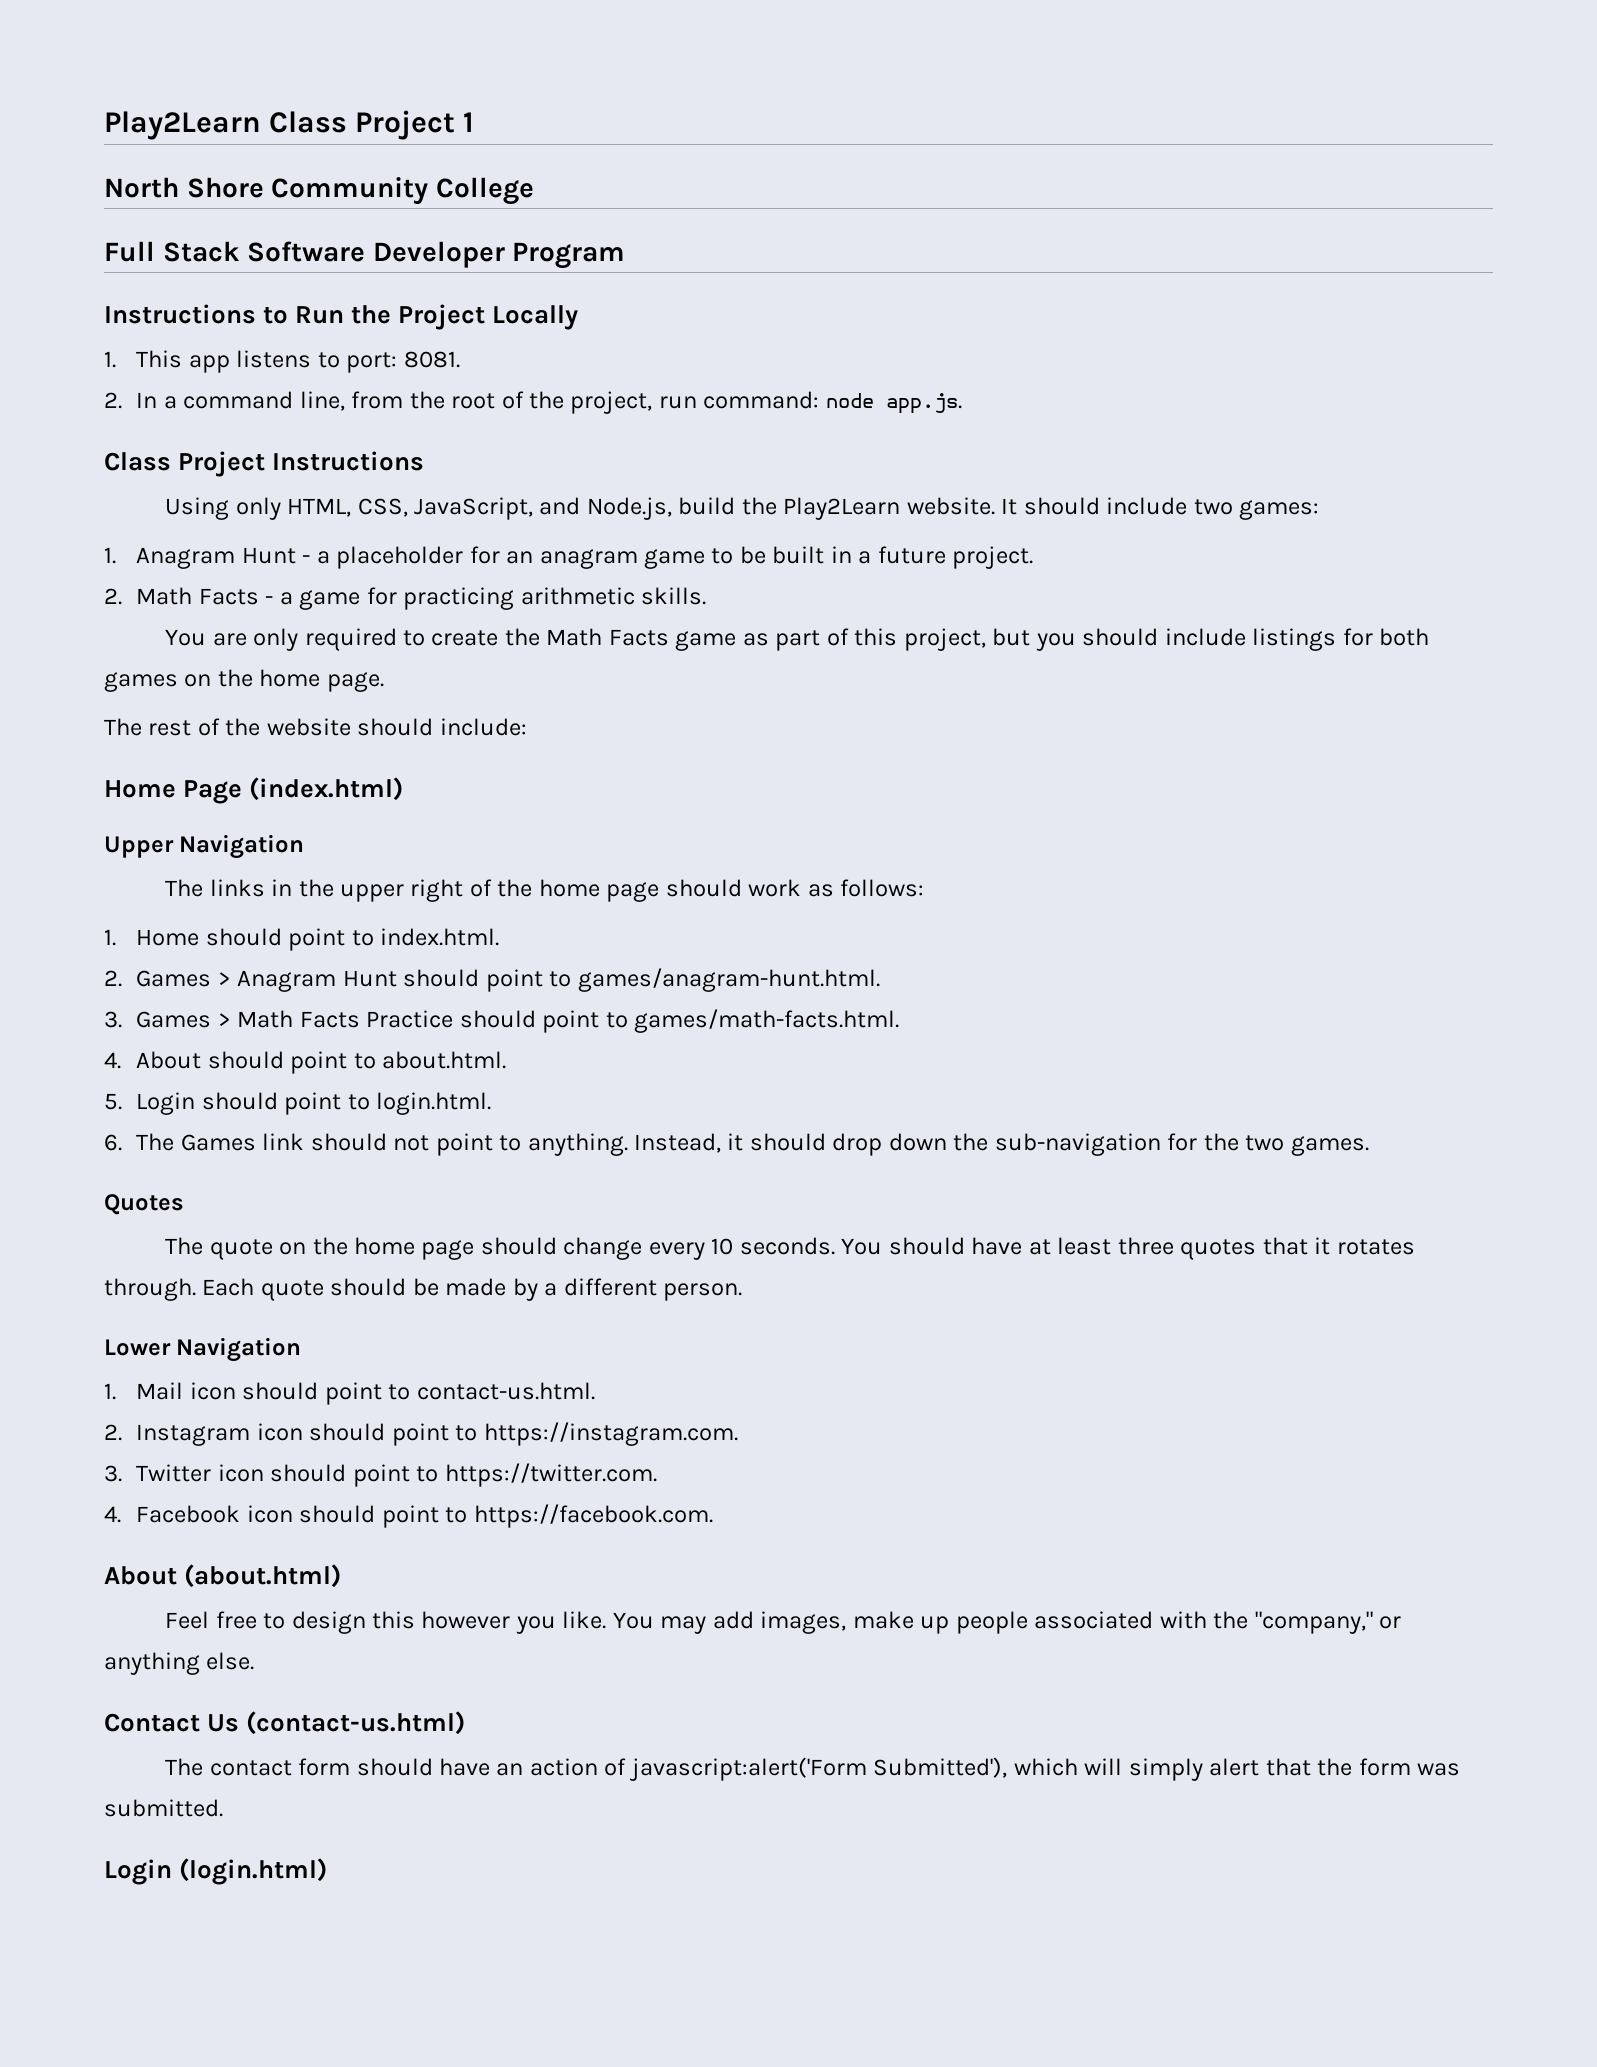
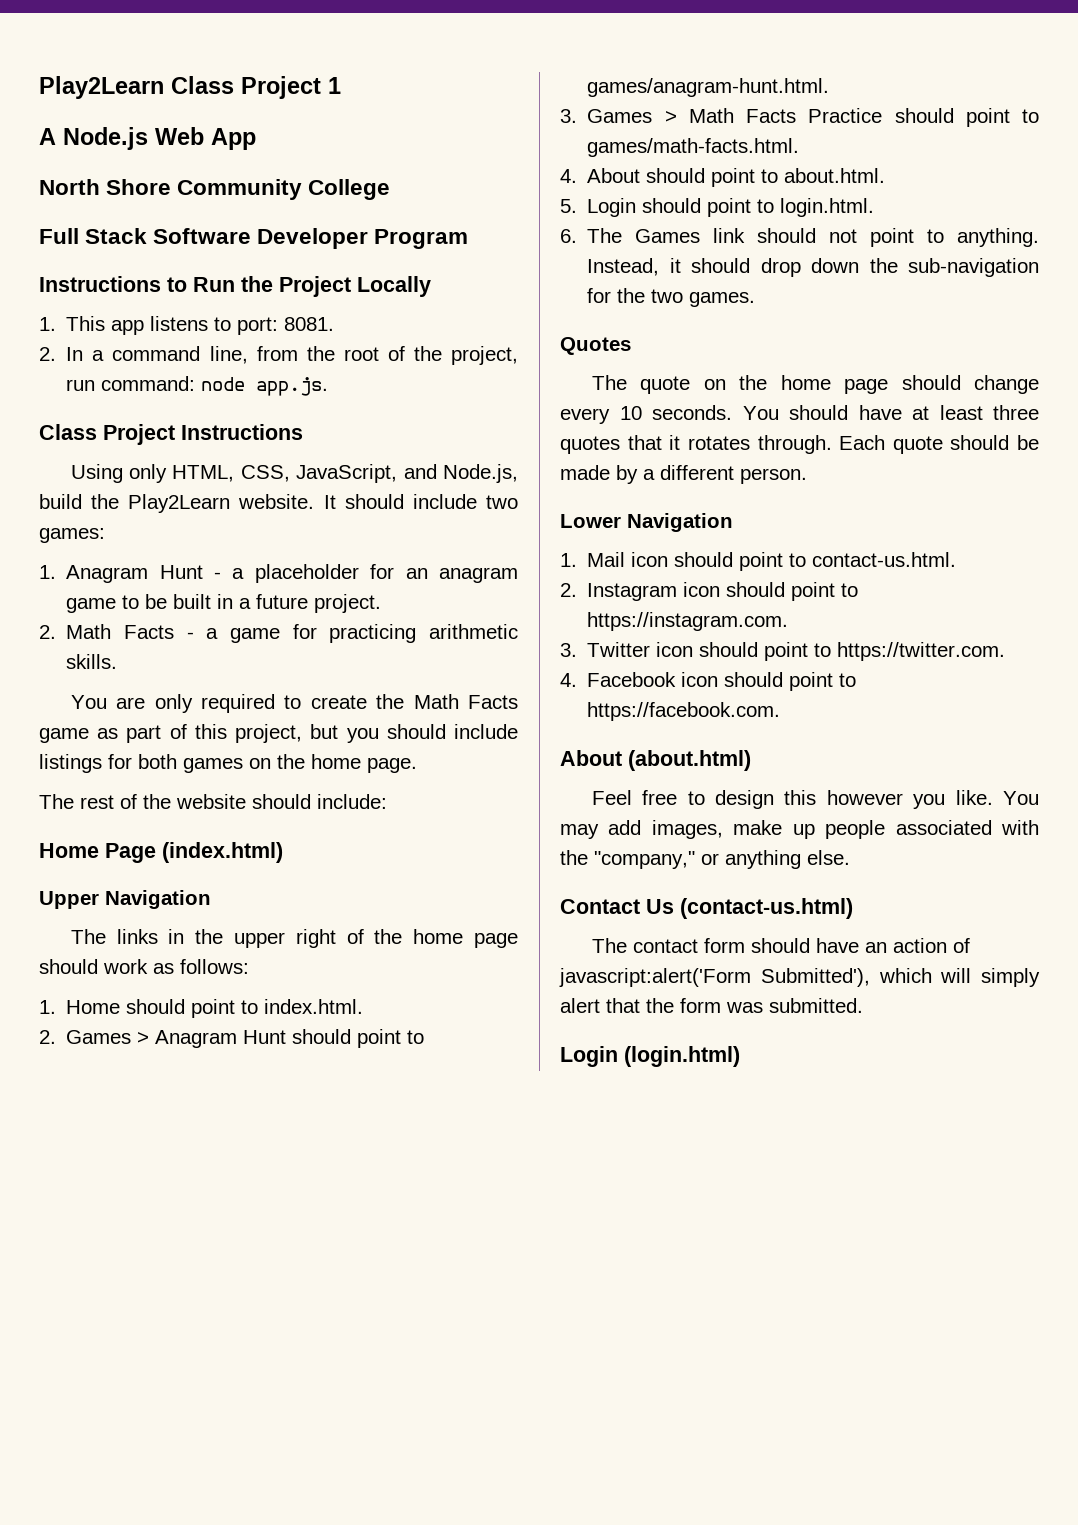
+ A Node.js Web App

